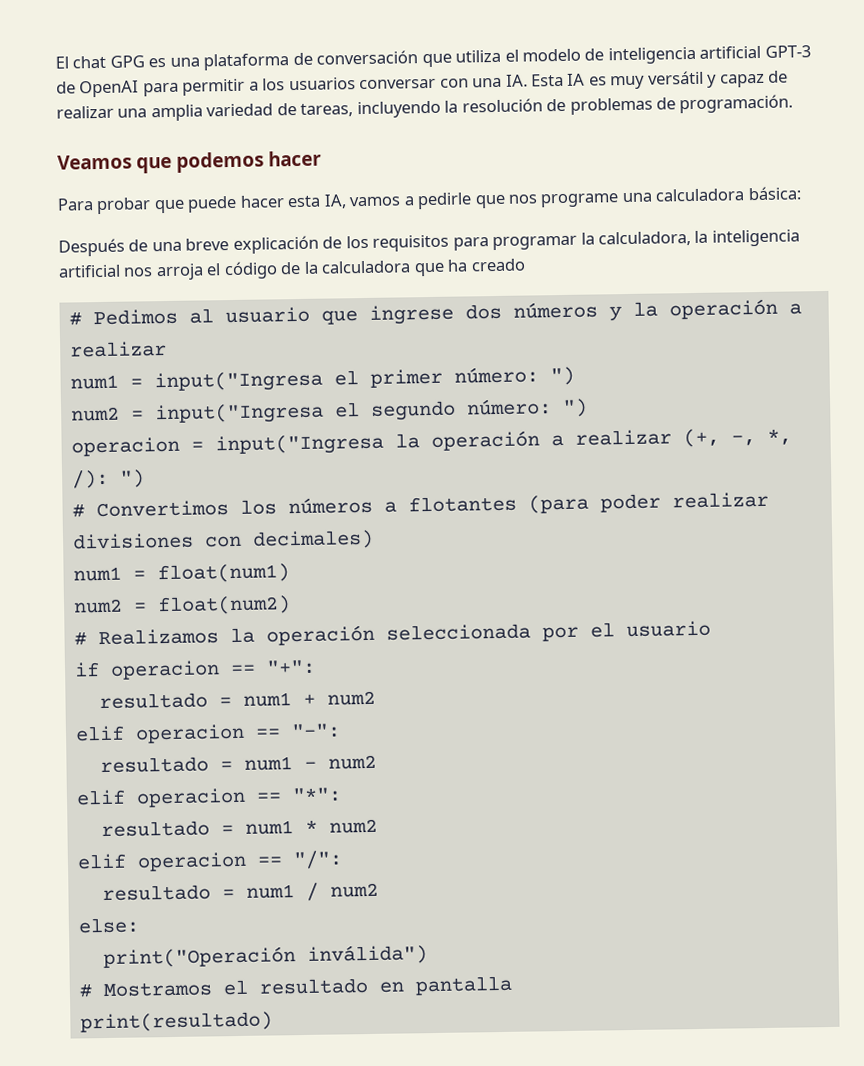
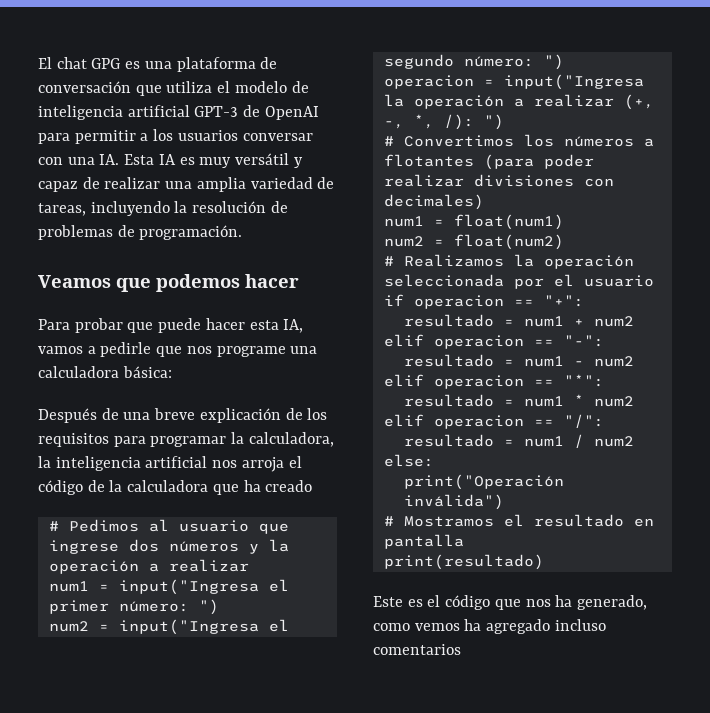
+ Este es el código que nos ha generado, como vemos ha agregado incluso comentarios

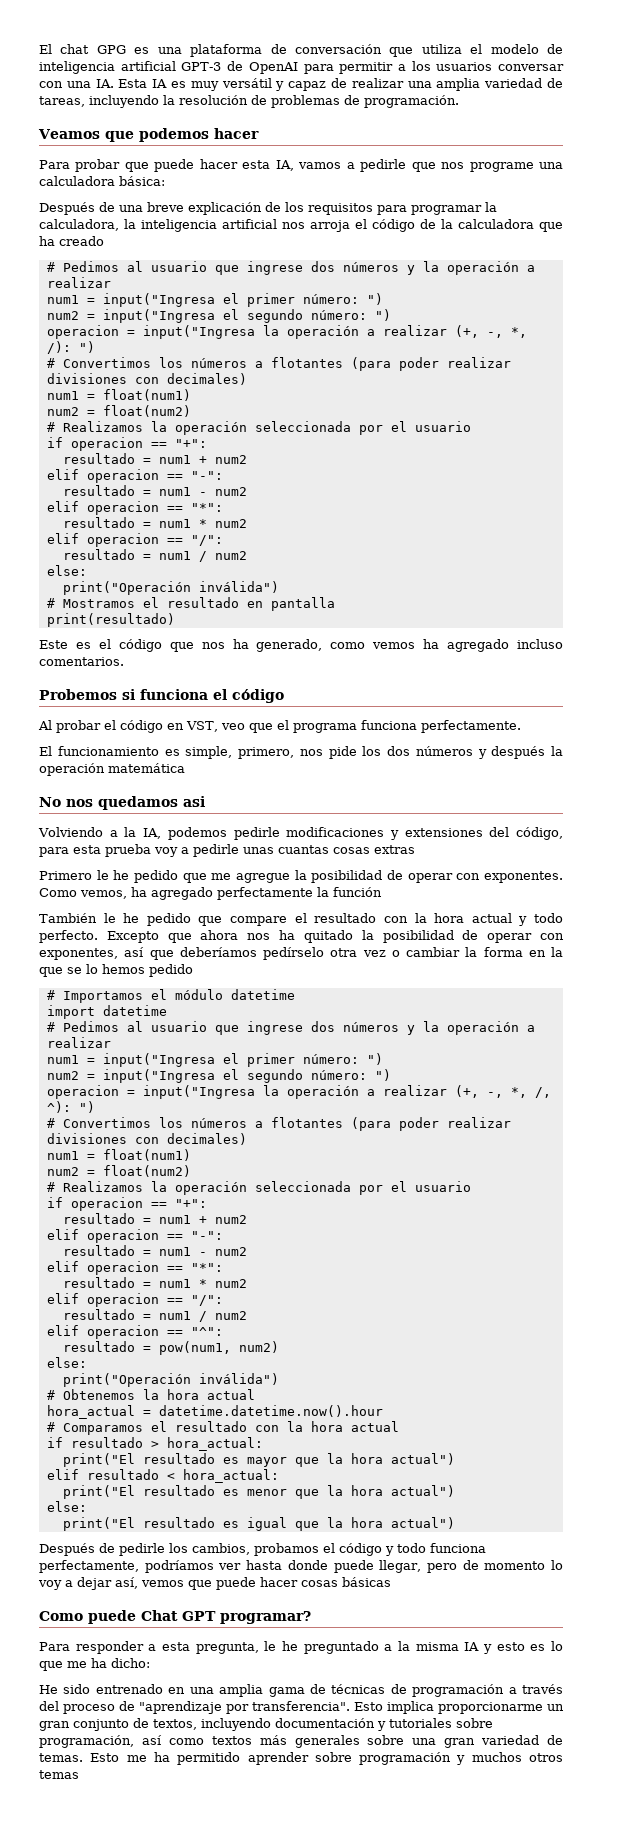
- Este es el código que nos ha generado, como vemos ha agregado incluso comentarios
+ Este es el código que nos ha generado, como vemos ha agregado incluso comentarios.
+ Probemos si funciona el código
+ Al probar el código en VST, veo que el programa funciona perfectamente.
+ El funcionamiento es simple, primero, nos pide los dos números y después la operación matemática
+ No nos quedamos asi
+ Volviendo a la IA, podemos pedirle modificaciones y extensiones del código, para esta prueba voy a pedirle unas cuantas cosas extras
+ Primero le he pedido que me agregue la posibilidad de operar con exponentes. Como vemos, ha agregado perfectamente la función
+ También le he pedido que compare el resultado con la hora actual y todo perfecto. Excepto que ahora nos ha quitado la posibilidad de operar con exponentes, así que deberíamos pedírselo otra vez o cambiar la forma en la que se lo hemos pedido
+ # Importamos el módulo datetime
+ import datetime
+ # Pedimos al usuario que ingrese dos números y la operación a realizar
+ num1 = input("Ingresa el primer número: ")
+ num2 = input("Ingresa el segundo número: ")
+ operacion = input("Ingresa la operación a realizar (+, -, *, /, ^): ")
+ # Convertimos los números a flotantes (para poder realizar divisiones con decimales)
+ num1 = float(num1)
+ num2 = float(num2)
+ # Realizamos la operación seleccionada por el usuario
+ if operacion == "+":
+ resultado = num1 + num2
+ elif operacion == "-":
+ resultado = num1 - num2
+ elif operacion == "*":
+ resultado = num1 * num2
+ elif operacion == "/":
+ resultado = num1 / num2
+ elif operacion == "^":
+ resultado = pow(num1, num2)
+ else:
+ print("Operación inválida")
+ # Obtenemos la hora actual
+ hora_actual = datetime.datetime.now().hour
+ # Comparamos el resultado con la hora actual
+ if resultado > hora_actual:
+ print("El resultado es mayor que la hora actual")
+ elif resultado < hora_actual:
+ print("El resultado es menor que la hora actual")
+ else:
+ print("El resultado es igual que la hora actual")
+ Después de pedirle los cambios, probamos el código y todo funciona perfectamente, podríamos ver hasta donde puede llegar, pero de momento lo voy a dejar así, vemos que puede hacer cosas básicas
+ Como puede Chat GPT programar?
+ Para responder a esta pregunta, le he preguntado a la misma IA y esto es lo que me ha dicho:
+ He sido entrenado en una amplia gama de técnicas de programación a través del proceso de "aprendizaje por transferencia". Esto implica proporcionarme un gran conjunto de textos, incluyendo documentación y tutoriales sobre programación, así como textos más generales sobre una gran variedad de temas. Esto me ha permitido aprender sobre programación y muchos otros temas

